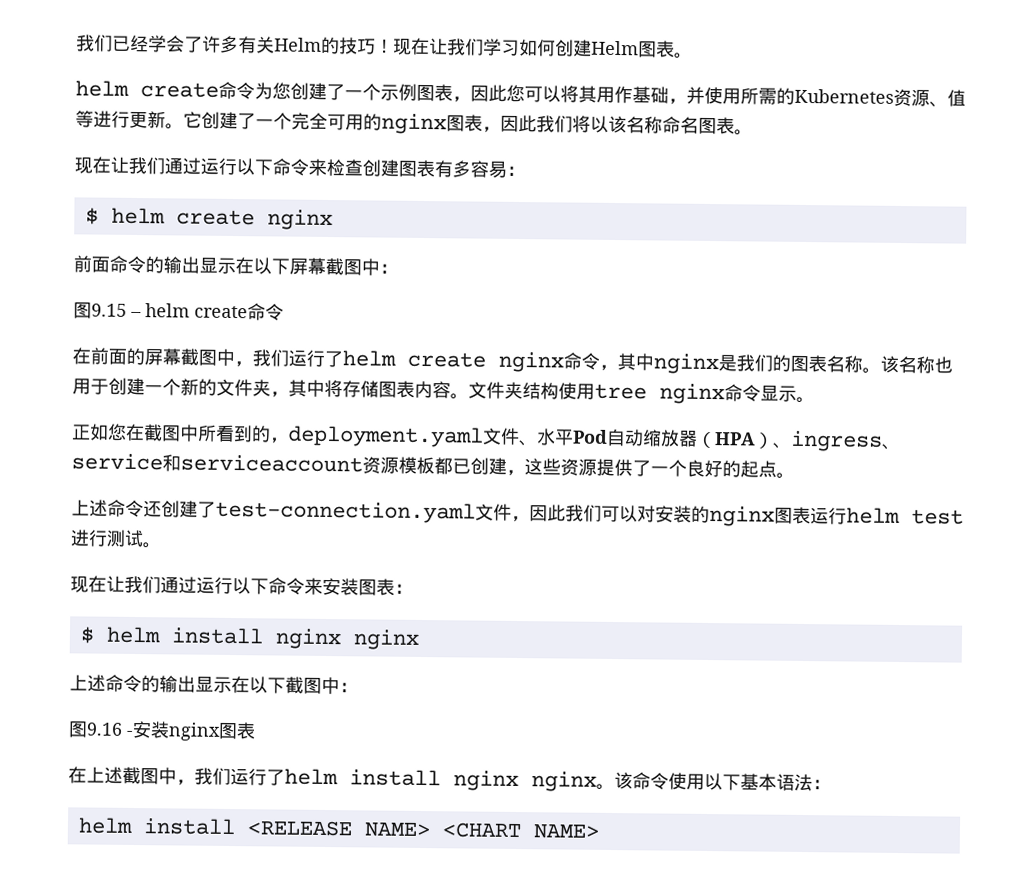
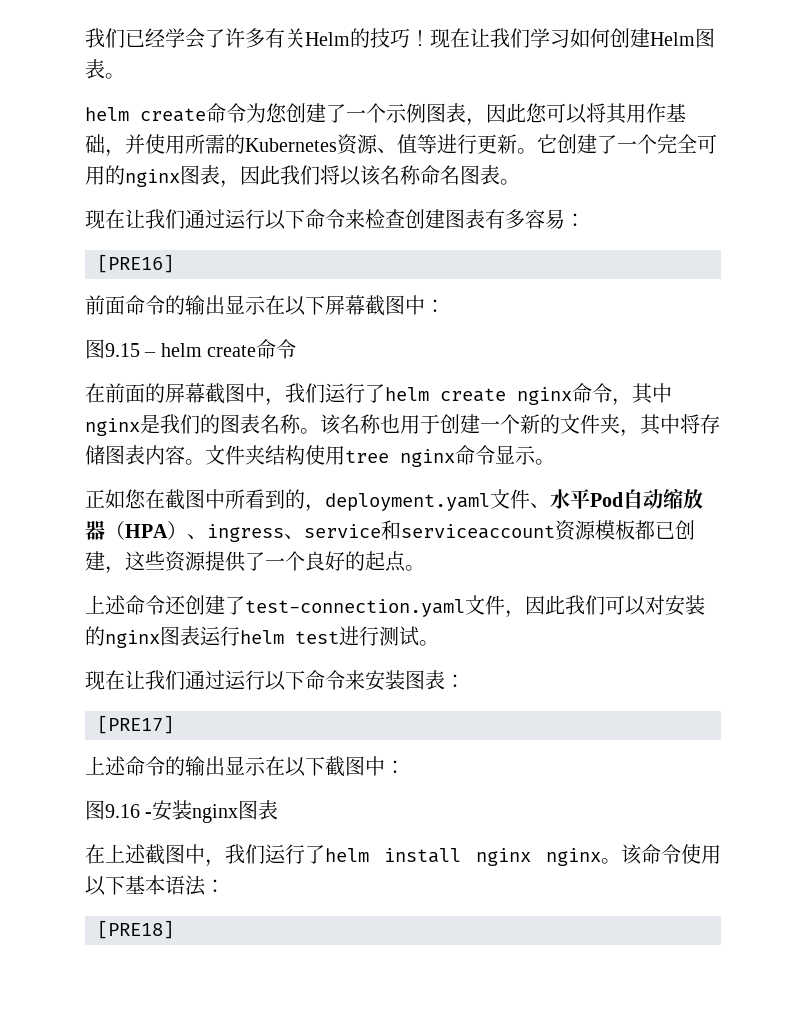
- $ helm create nginx
+ [PRE16]
- $ helm install nginx nginx
+ [PRE17]
- helm install <RELEASE NAME> <CHART NAME>
+ [PRE18]

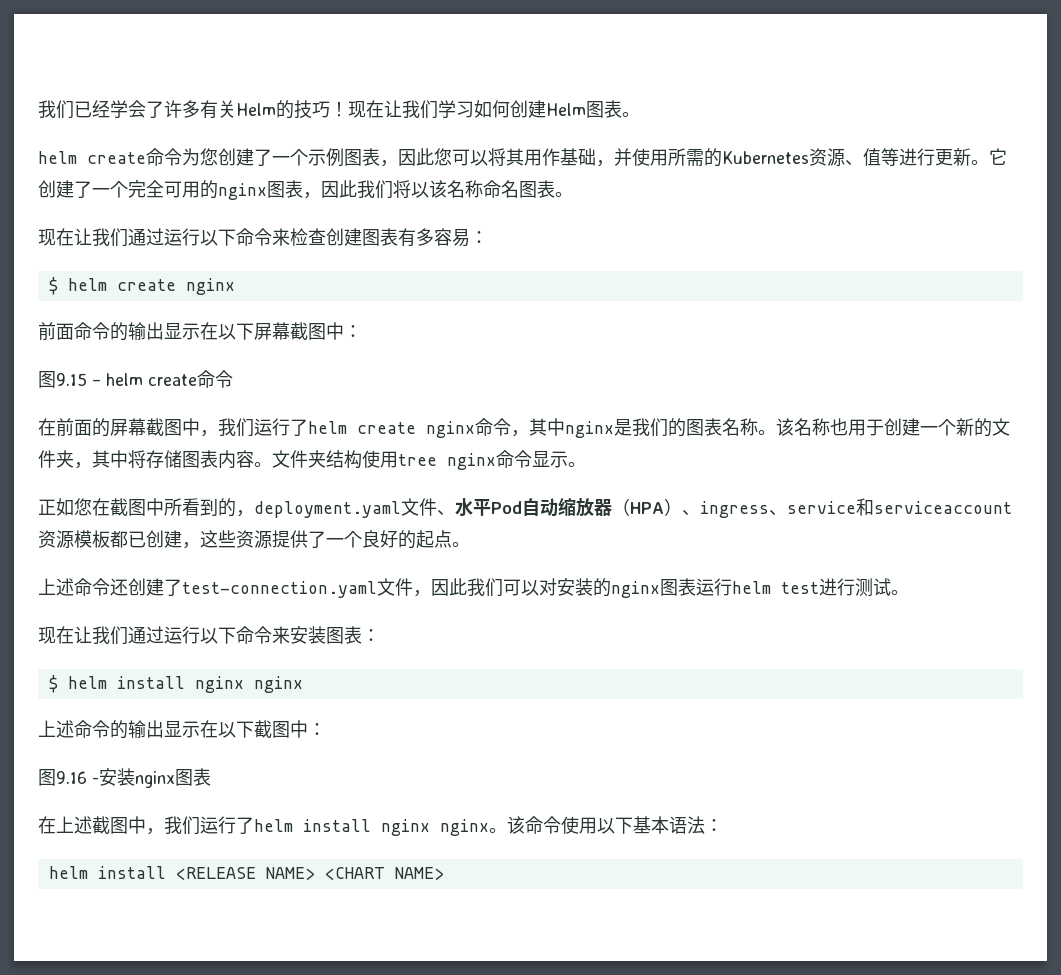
- [PRE16]
+ $ helm create nginx
- [PRE17]
+ $ helm install nginx nginx
- [PRE18]
+ helm install <RELEASE NAME> <CHART NAME>

